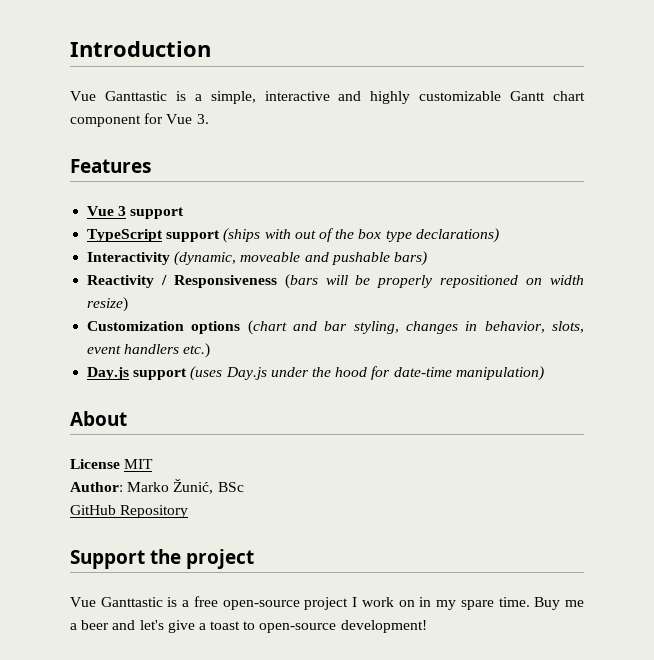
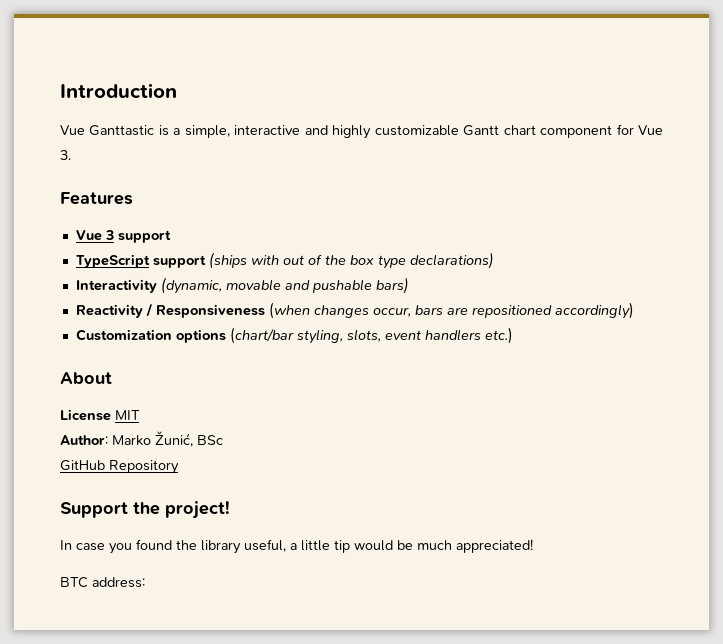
- Interactivity (dynamic, moveable and pushable bars)
+ Interactivity (dynamic, movable and pushable bars)
- Reactivity / Responsiveness (bars will be properly repositioned on width resize)
- Customization options (chart and bar styling, changes in behavior, slots, event handlers etc.)
- Day.js support (uses Day.js under the hood for date-time manipulation)
+ Reactivity / Responsiveness (when changes occur, bars are repositioned accordingly)
+ Customization options (chart/bar styling, slots, event handlers etc.)
- Support the project
- Vue Ganttastic is a free open-source project I work on in my spare time. Buy me a beer and let's give a toast to open-source development!
+ Support the project!
+ In case you found the library useful, a little tip would be much appreciated!
+ BTC address:

